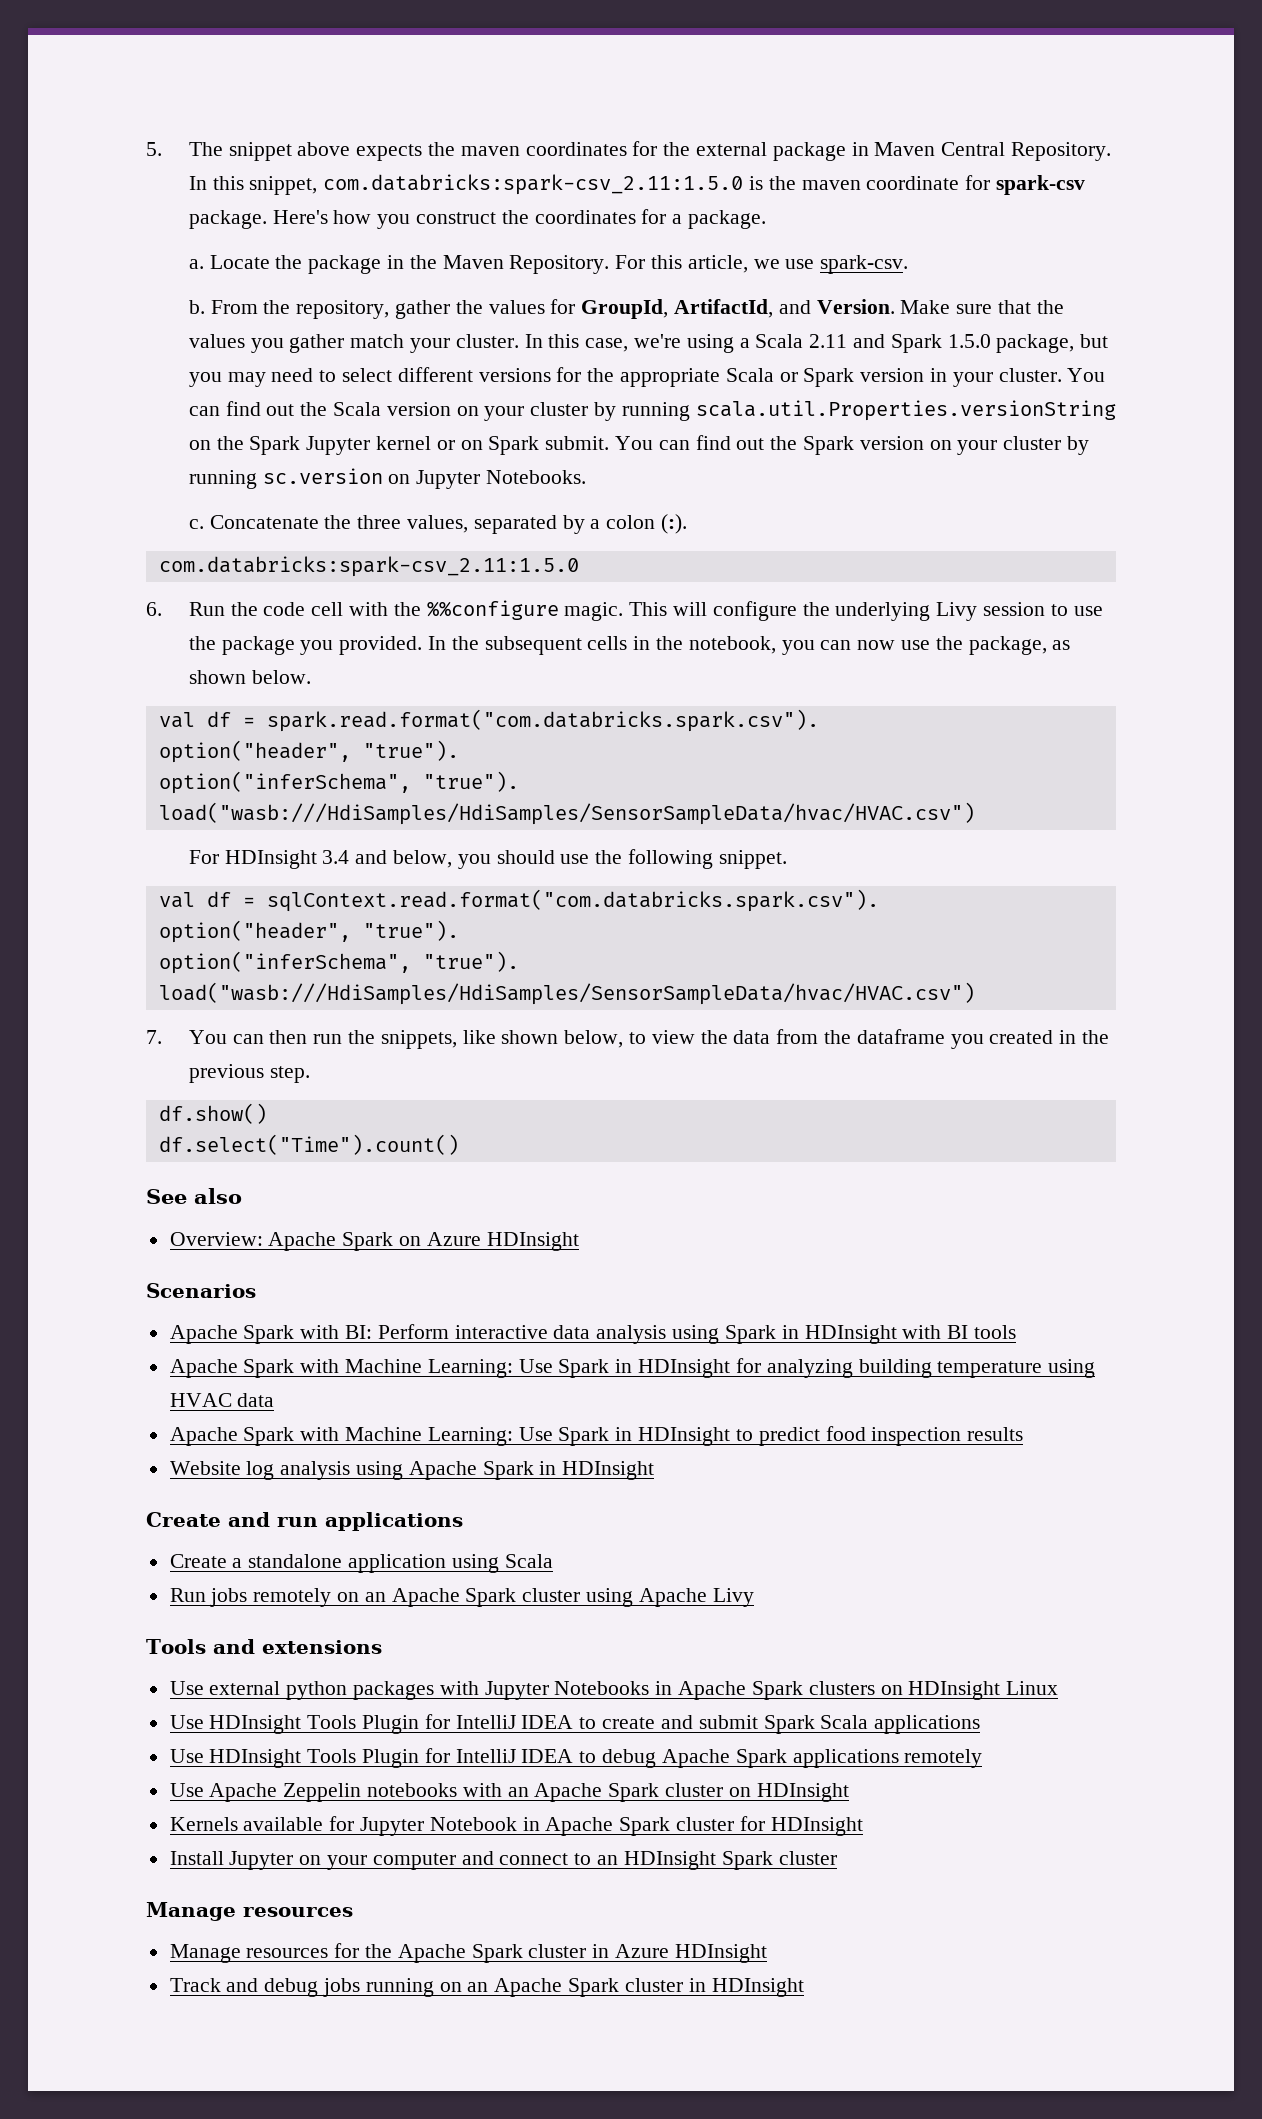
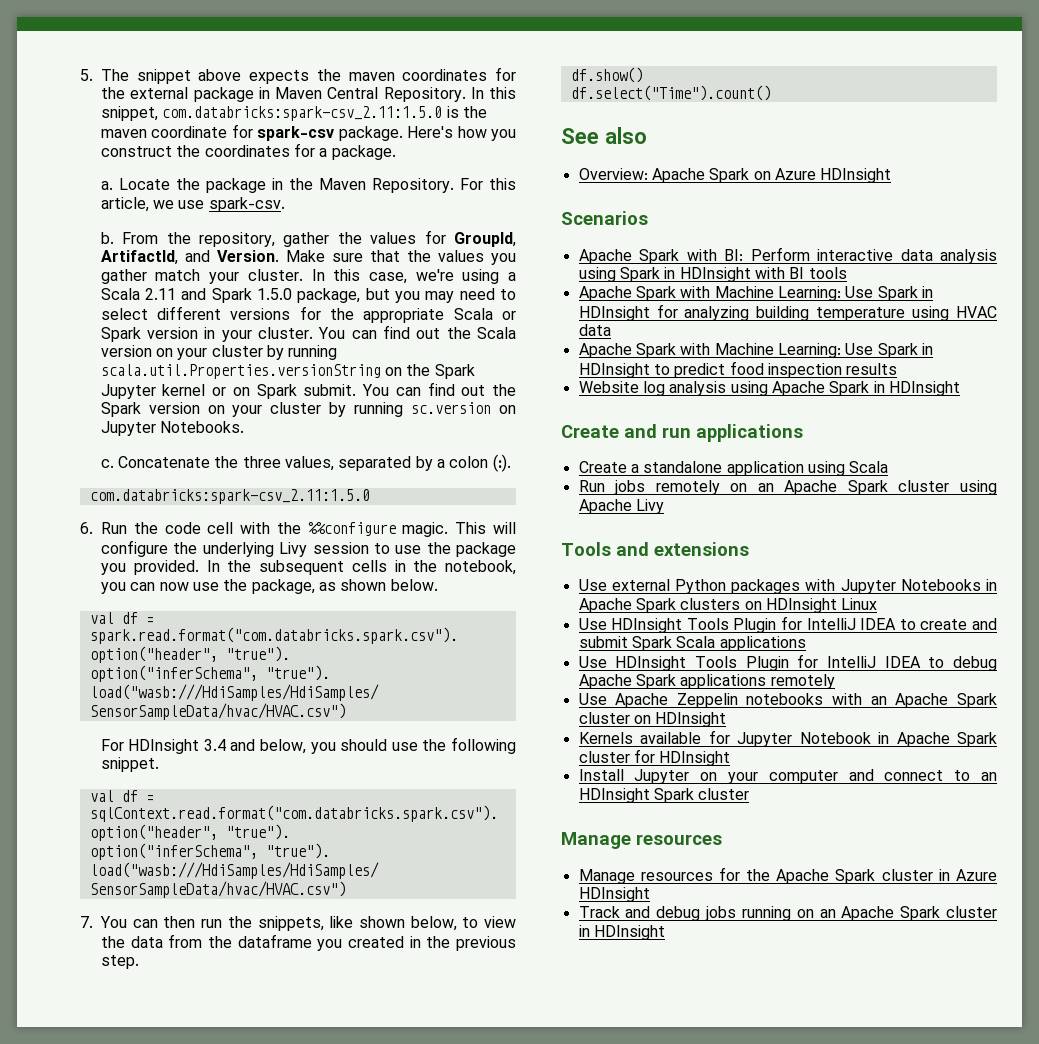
- Use external python packages with Jupyter Notebooks in Apache Spark clusters on HDInsight Linux
+ Use external Python packages with Jupyter Notebooks in Apache Spark clusters on HDInsight Linux

